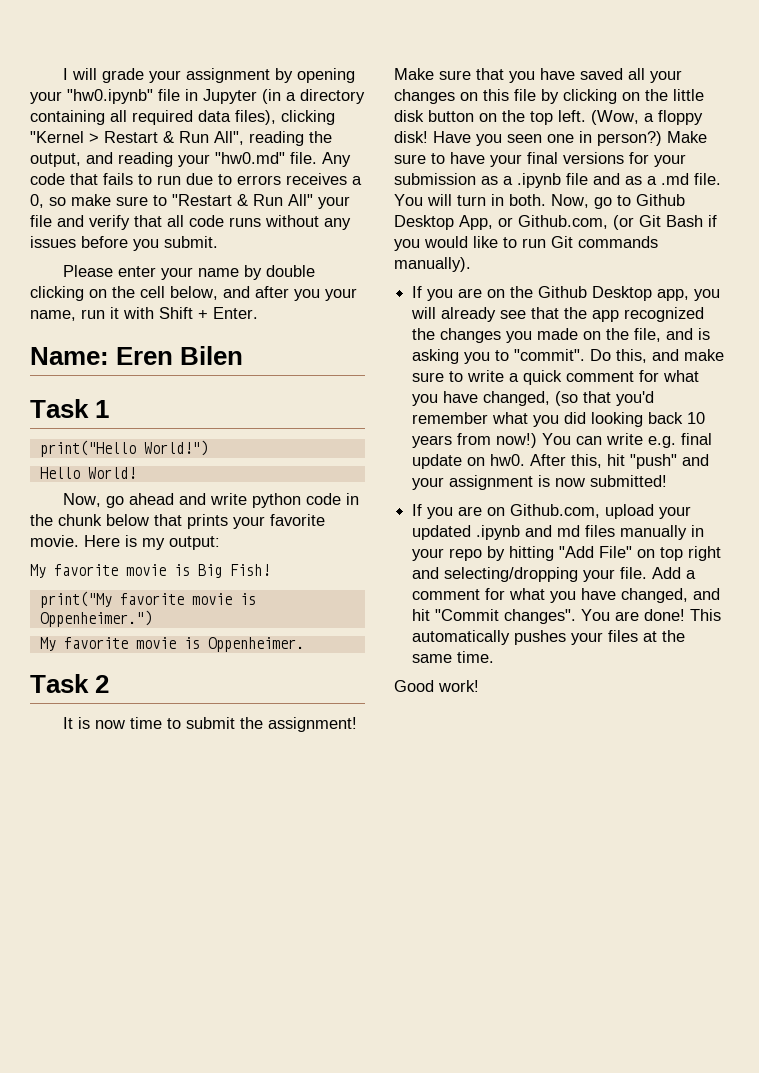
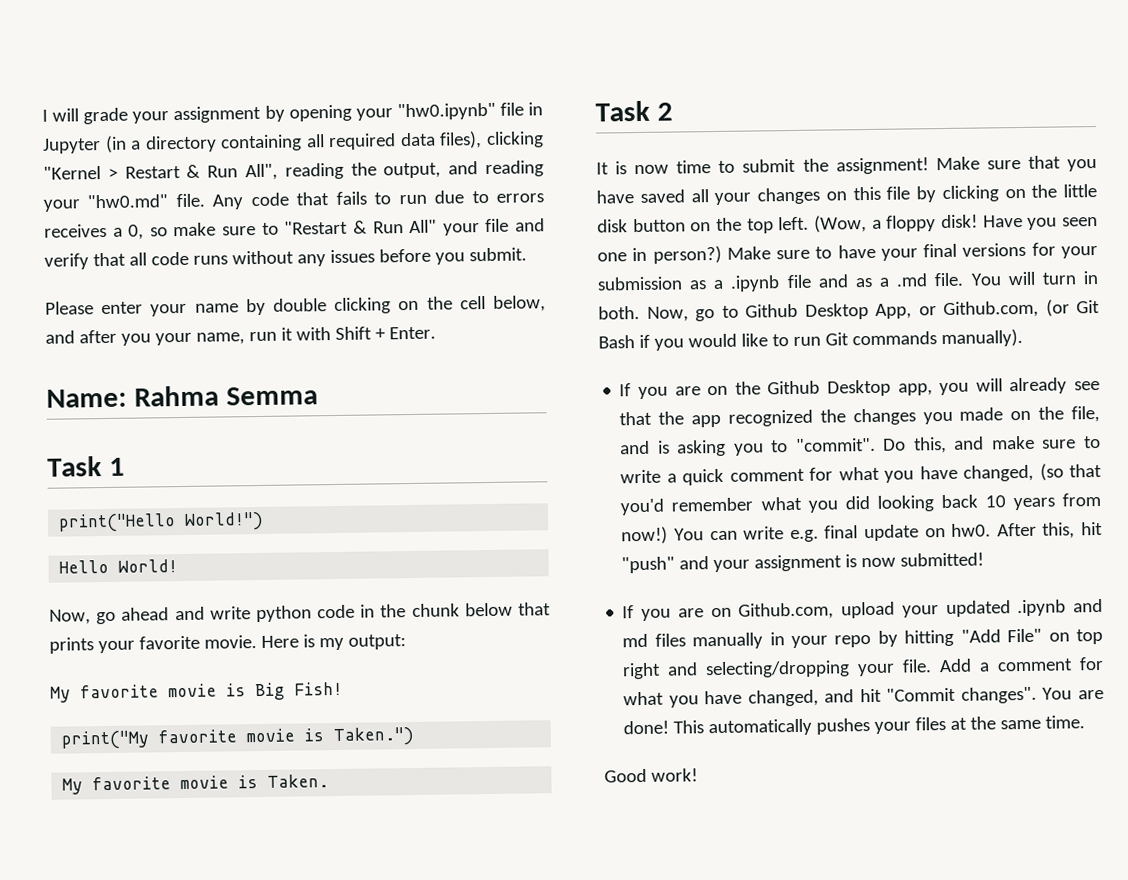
- Name: Eren Bilen
+ Name: Rahma Semma
- print("My favorite movie is Oppenheimer.")
- My favorite movie is Oppenheimer.
+ print("My favorite movie is Taken.")
+ My favorite movie is Taken.

